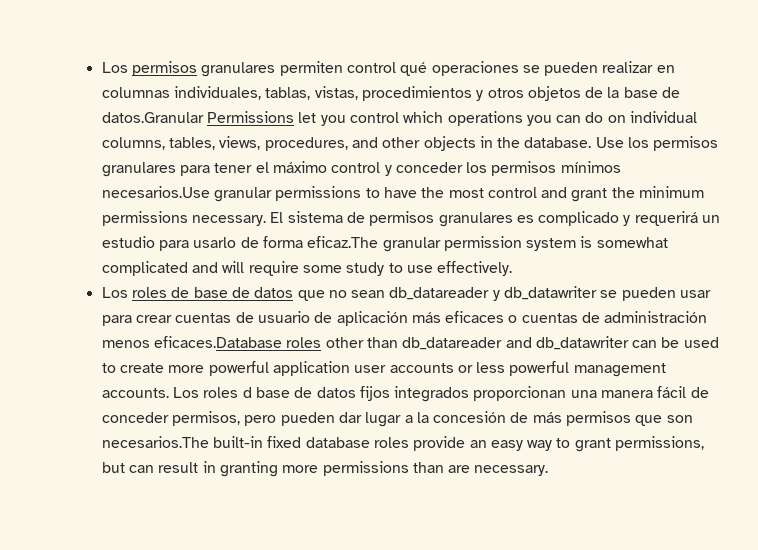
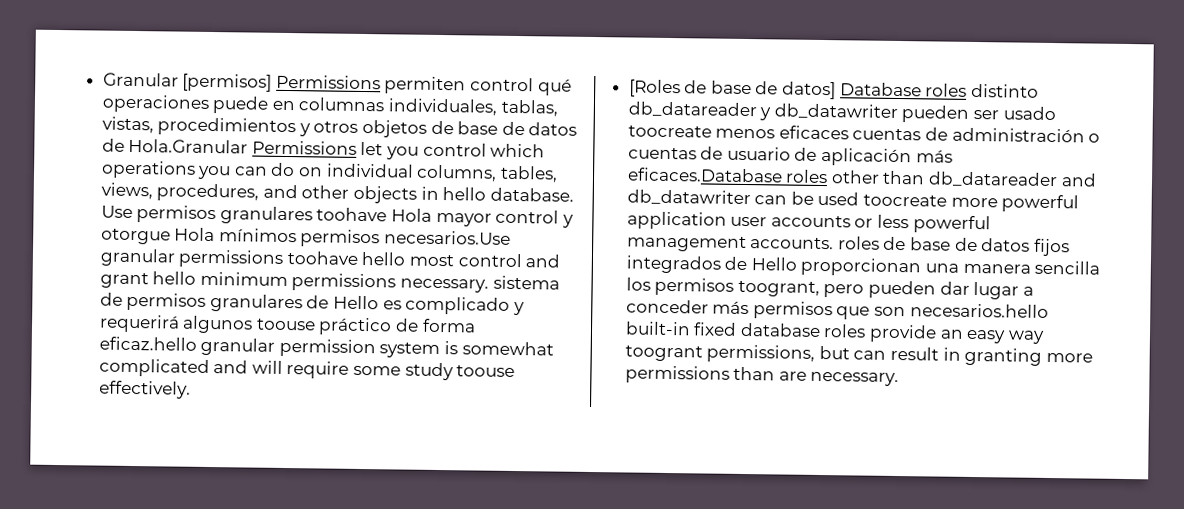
- Los permisos granulares permiten control qué operaciones se pueden realizar en columnas individuales, tablas, vistas, procedimientos y otros objetos de la base de datos.Granular Permissions let you control which operations you can do on individual columns, tables, views, procedures, and other objects in the database.
+ Granular [permisos] Permissions permiten control qué operaciones puede en columnas individuales, tablas, vistas, procedimientos y otros objetos de base de datos de Hola.Granular Permissions let you control which operations you can do on individual columns, tables, views, procedures, and other objects in hello database.
- Use los permisos granulares para tener el máximo control y conceder los permisos mínimos necesarios.Use granular permissions to have the most control and grant the minimum permissions necessary. El sistema de permisos granulares es complicado y requerirá un estudio para usarlo de forma eficaz.The granular permission system is somewhat complicated and will require some study to use effectively.
+ Use permisos granulares toohave Hola mayor control y otorgue Hola mínimos permisos necesarios.Use granular permissions toohave hello most control and grant hello minimum permissions necessary. sistema de permisos granulares de Hello es complicado y requerirá algunos toouse práctico de forma eficaz.hello granular permission system is somewhat complicated and will require some study toouse effectively.
- Los roles de base de datos que no sean db_datareader y db_datawriter se pueden usar para crear cuentas de usuario de aplicación más eficaces o cuentas de administración menos eficaces.Database roles other than db_datareader and db_datawriter can be used to create more powerful application user accounts or less powerful management accounts. Los roles d base de datos fijos integrados proporcionan una manera fácil de conceder permisos, pero pueden dar lugar a la concesión de más permisos que son necesarios.The built-in fixed database roles provide an easy way to grant permissions, but can result in granting more permissions than are necessary.
+ [Roles de base de datos] Database roles distinto db_datareader y db_datawriter pueden ser usado toocreate menos eficaces cuentas de administración o cuentas de usuario de aplicación más eficaces.Database roles other than db_datareader and db_datawriter can be used toocreate more powerful application user accounts or less powerful management accounts. roles de base de datos fijos integrados de Hello proporcionan una manera sencilla los permisos toogrant, pero pueden dar lugar a conceder más permisos que son necesarios.hello built-in fixed database roles provide an easy way toogrant permissions, but can result in granting more permissions than are necessary.

